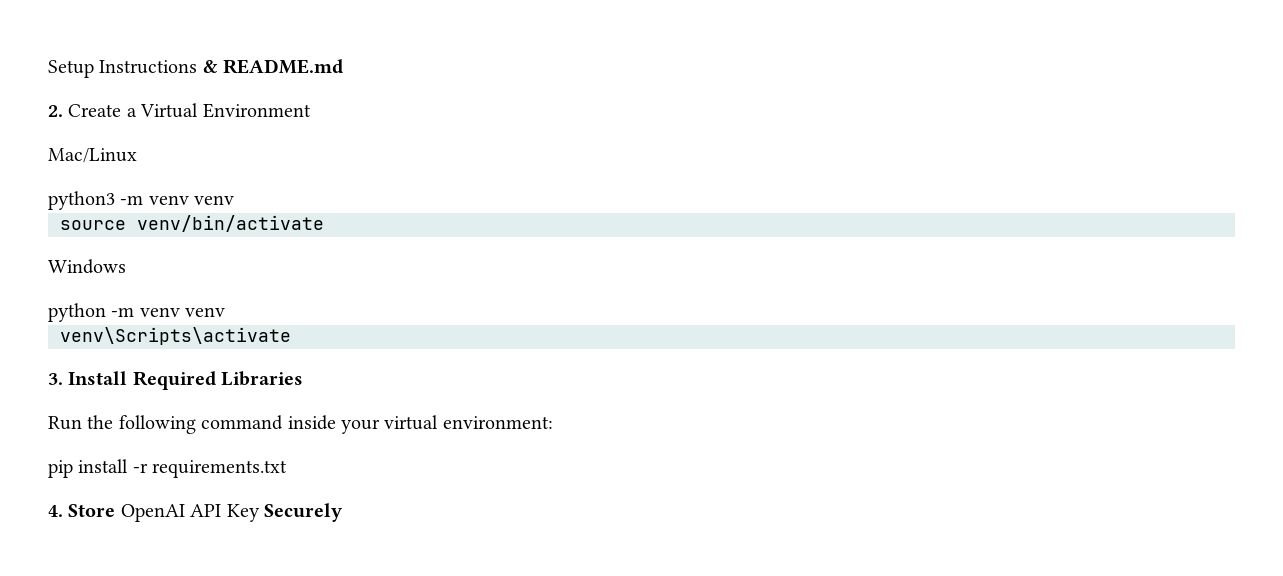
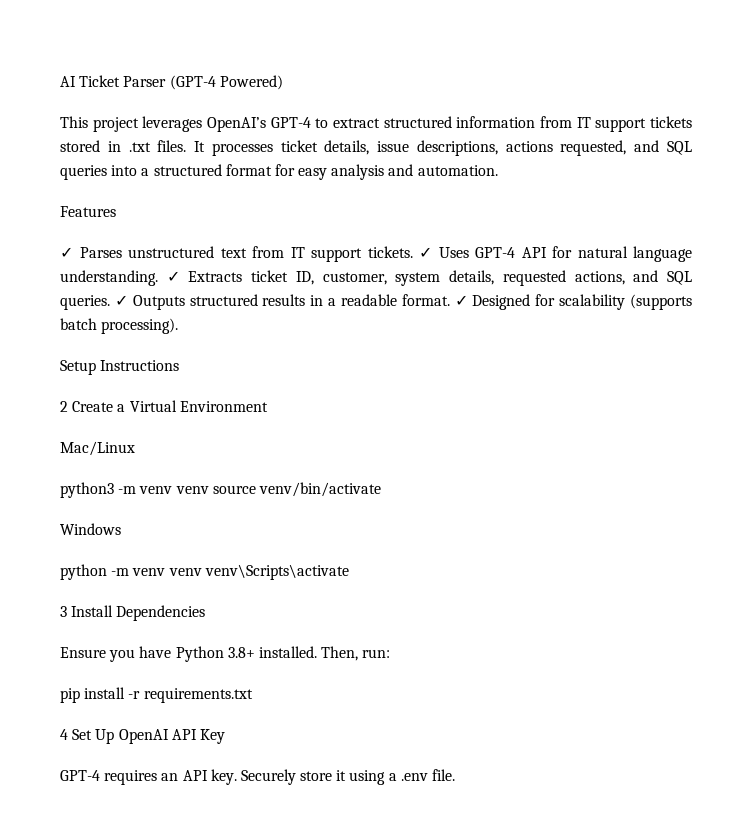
+ AI Ticket Parser (GPT-4 Powered)
+ This project leverages OpenAI’s GPT-4 to extract structured information from IT support tickets stored in .txt files. It processes ticket details, issue descriptions, actions requested, and SQL queries into a structured format for easy analysis and automation.
+ Features
+ ✓ Parses unstructured text from IT support tickets. ✓ Uses GPT-4 API for natural language understanding. ✓ Extracts ticket ID, customer, system details, requested actions, and SQL queries. ✓ Outputs structured results in a readable format. ✓ Designed for scalability (supports batch processing).
- Setup Instructions & README.md
- 2. Create a Virtual Environment
+ Setup Instructions
+ 2 Create a Virtual Environment
- python3 -m venv venv
- source venv/bin/activate
+ python3 -m venv venv source venv/bin/activate
- python -m venv venv
- venv\Scripts\activate
+ python -m venv venv venv\Scripts\activate
- 3. Install Required Libraries
- Run the following command inside your virtual environment:
+ 3 Install Dependencies
+ Ensure you have Python 3.8+ installed. Then, run:
- 4. Store OpenAI API Key Securely
+ 4 Set Up OpenAI API Key
+ GPT-4 requires an API key. Securely store it using a .env file.

